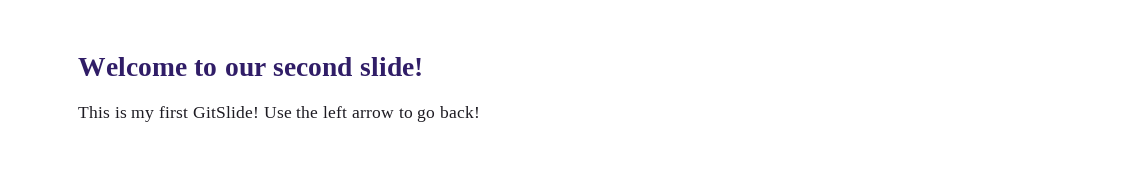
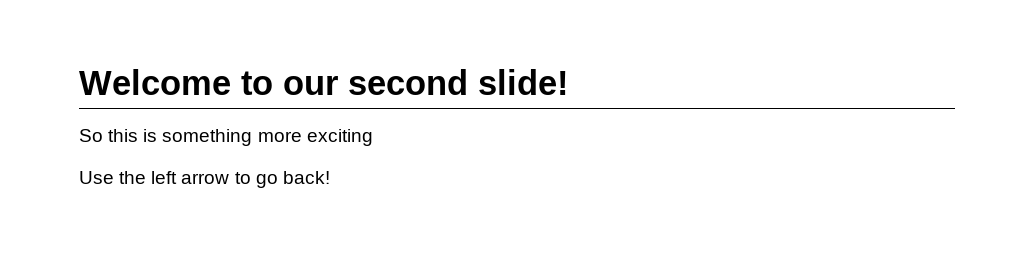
- This is my first GitSlide! Use the left arrow to go back!
+ So this is something more exciting
+ Use the left arrow to go back!

